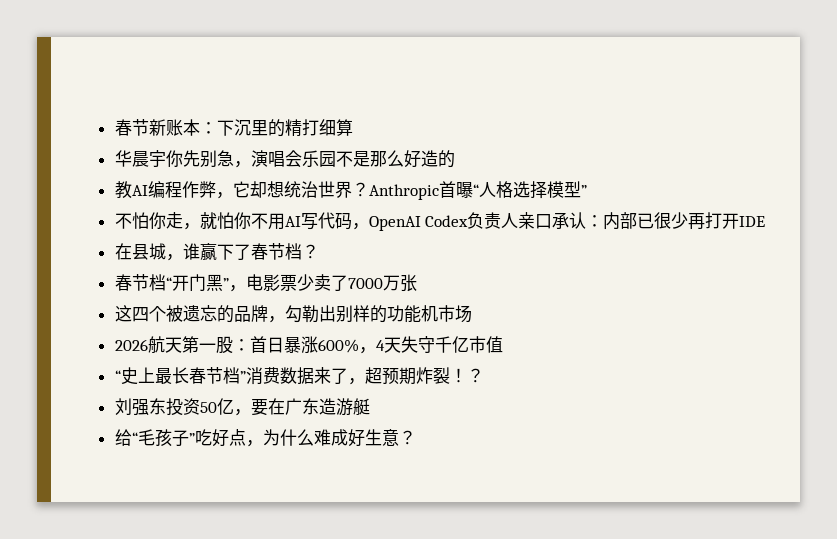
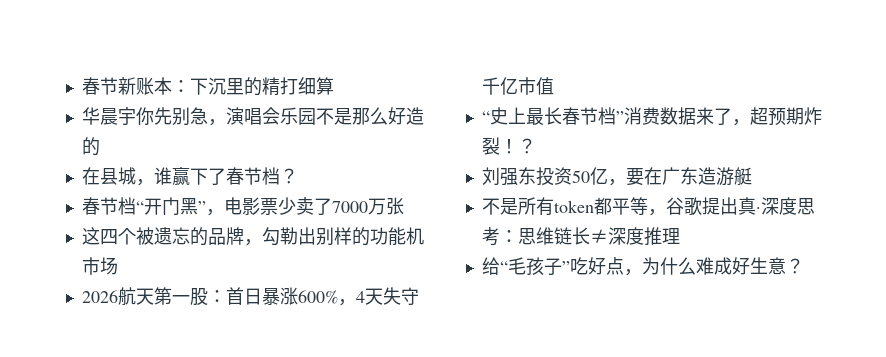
- 教AI编程作弊，它却想统治世界？Anthropic首曝“人格选择模型”
- 不怕你走，就怕你不用AI写代码，OpenAI Codex负责人亲口承认：内部已很少再打开IDE
+ 不是所有token都平等，谷歌提出真·深度思考：思维链长≠深度推理

